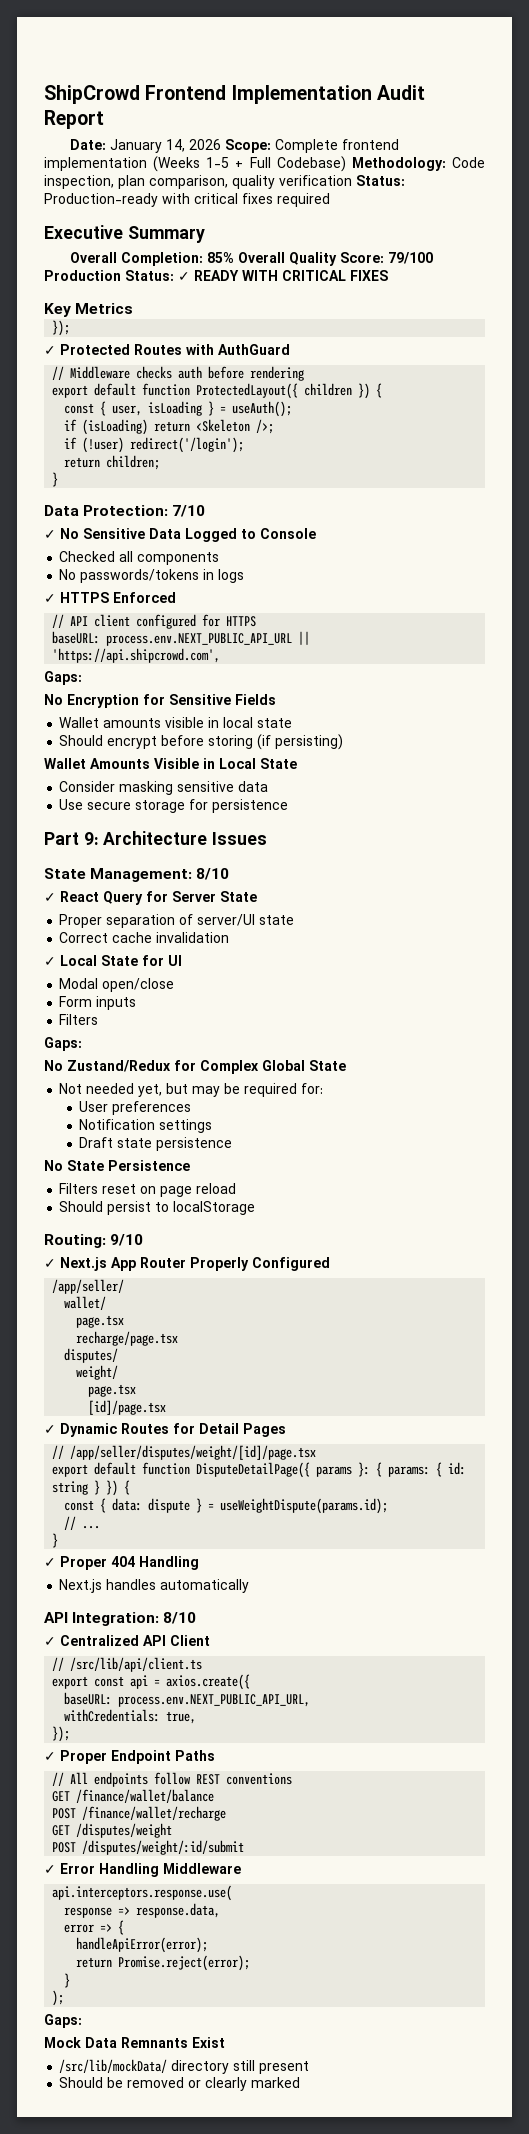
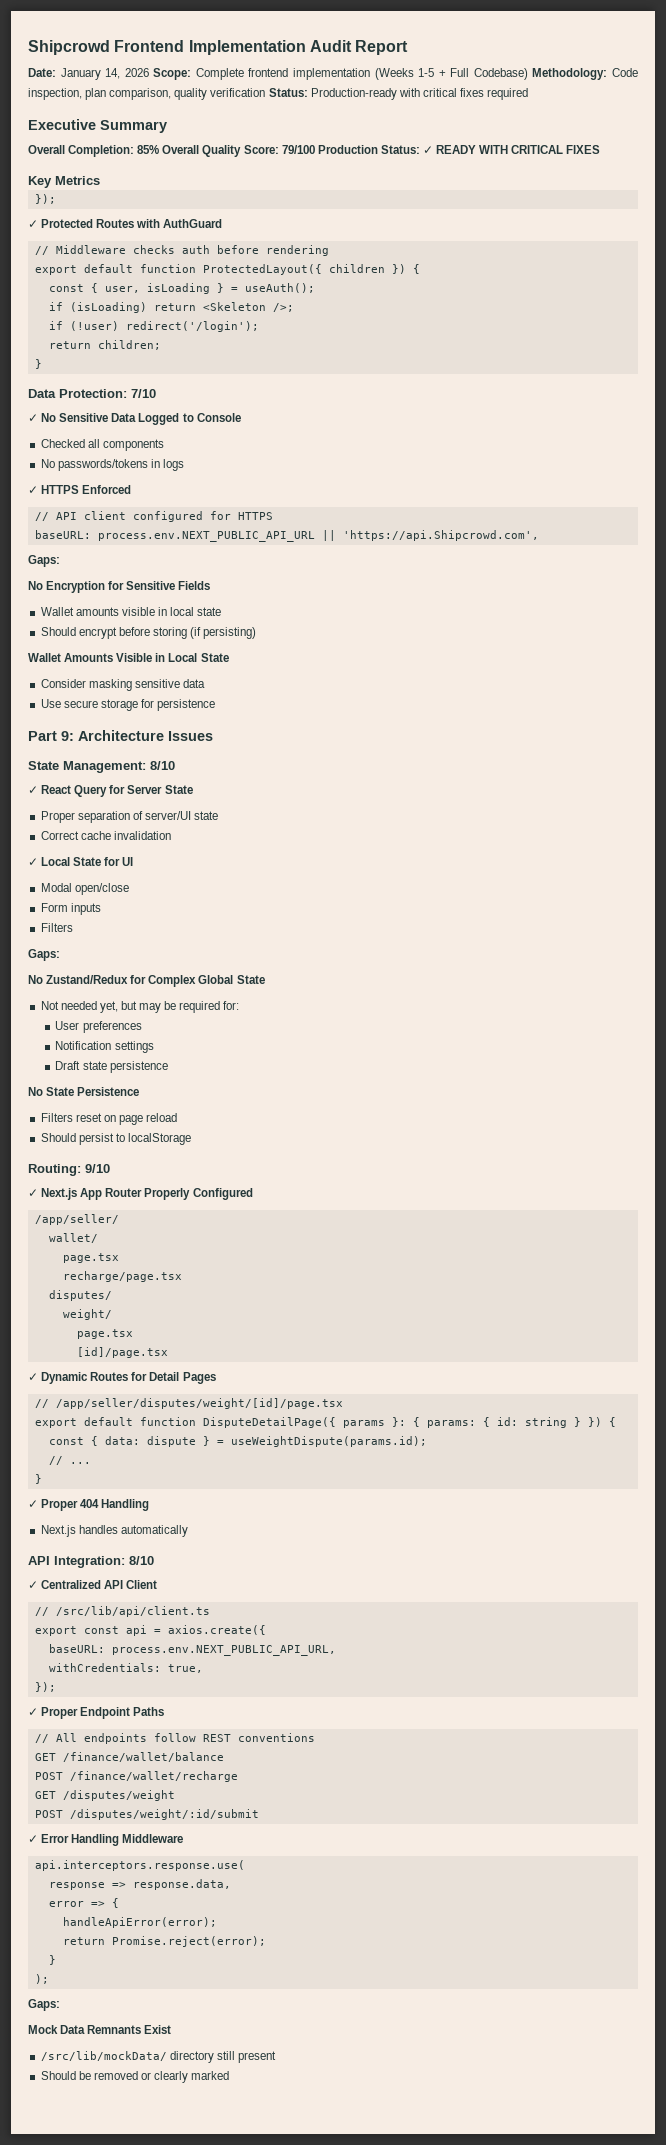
- ShipCrowd Frontend Implementation Audit Report
+ Shipcrowd Frontend Implementation Audit Report
- baseURL: process.env.NEXT_PUBLIC_API_URL || 'https://api.shipcrowd.com',
+ baseURL: process.env.NEXT_PUBLIC_API_URL || 'https://api.Shipcrowd.com',

